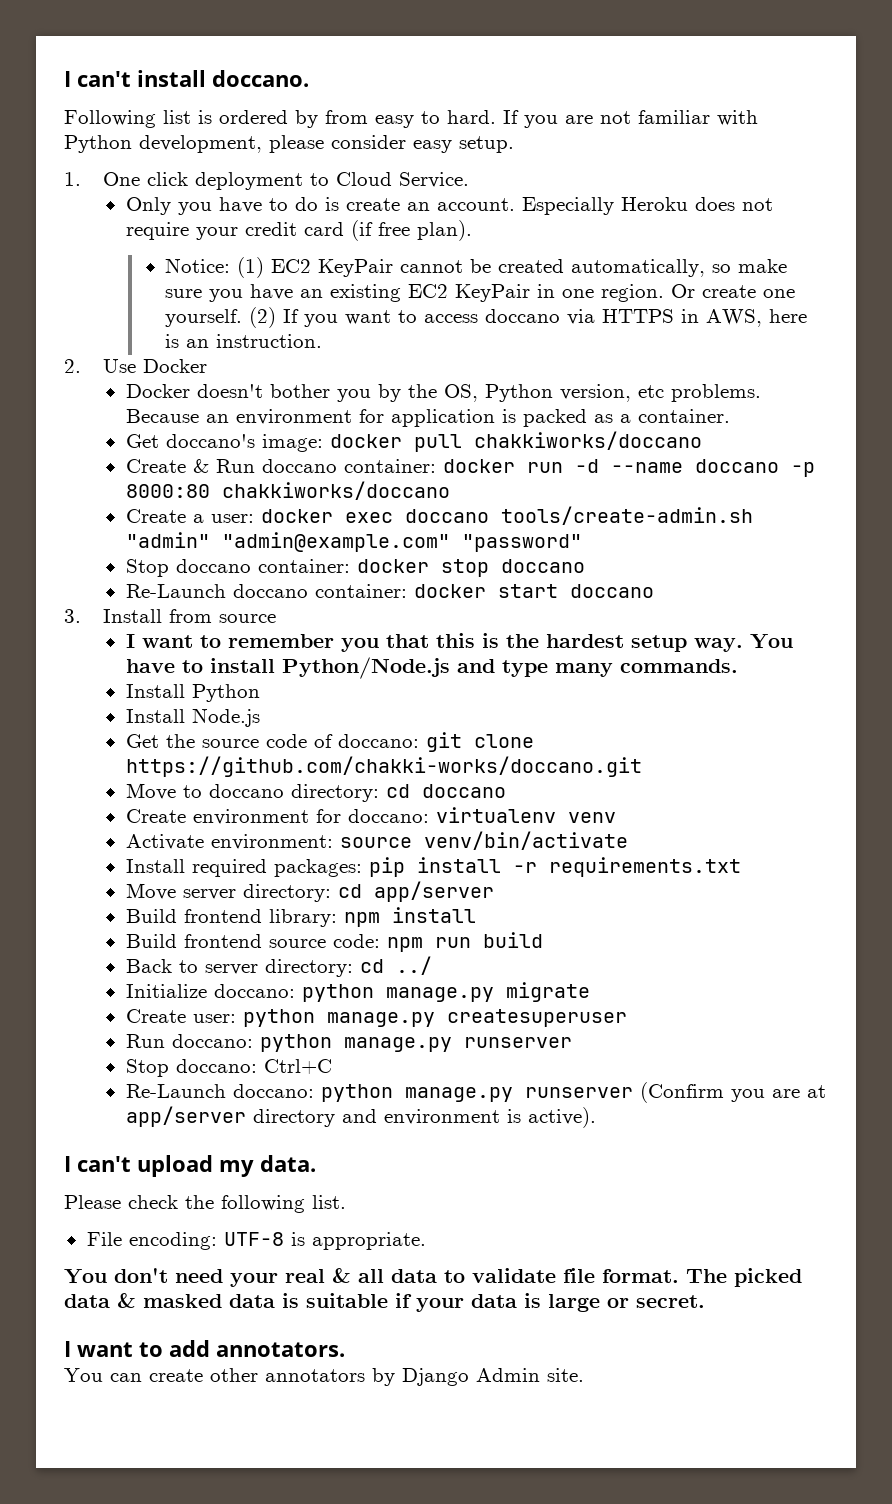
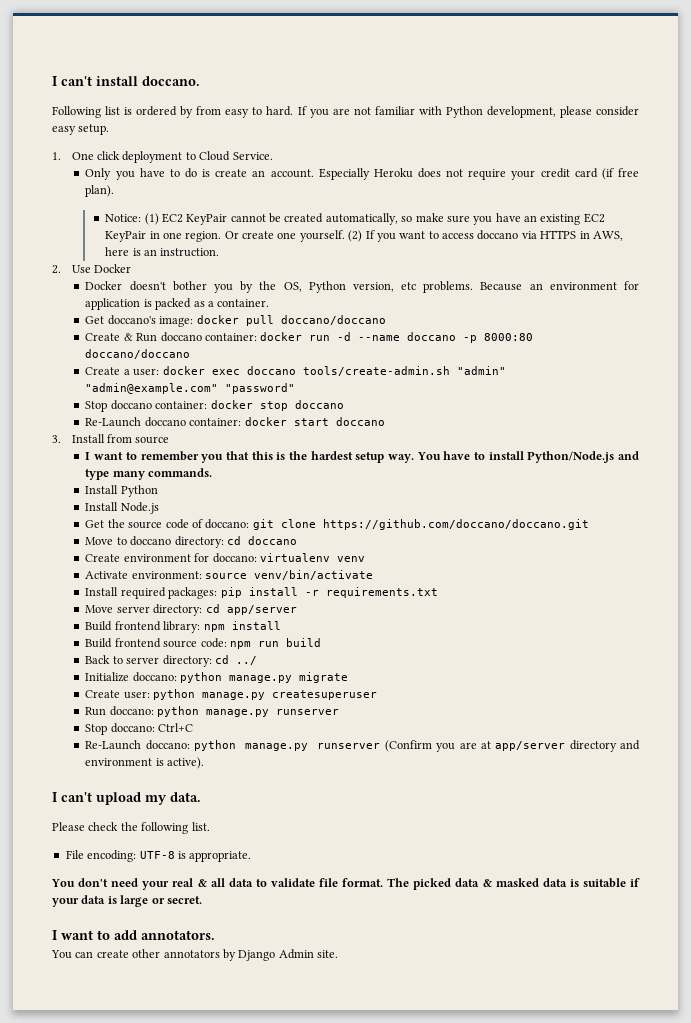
- Get doccano's image: docker pull chakkiworks/doccano
+ Get doccano's image: docker pull doccano/doccano
- Create & Run doccano container: docker run -d --name doccano -p 8000:80 chakkiworks/doccano
+ Create & Run doccano container: docker run -d --name doccano -p 8000:80 doccano/doccano
- Get the source code of doccano: git clone https://github.com/chakki-works/doccano.git
+ Get the source code of doccano: git clone https://github.com/doccano/doccano.git

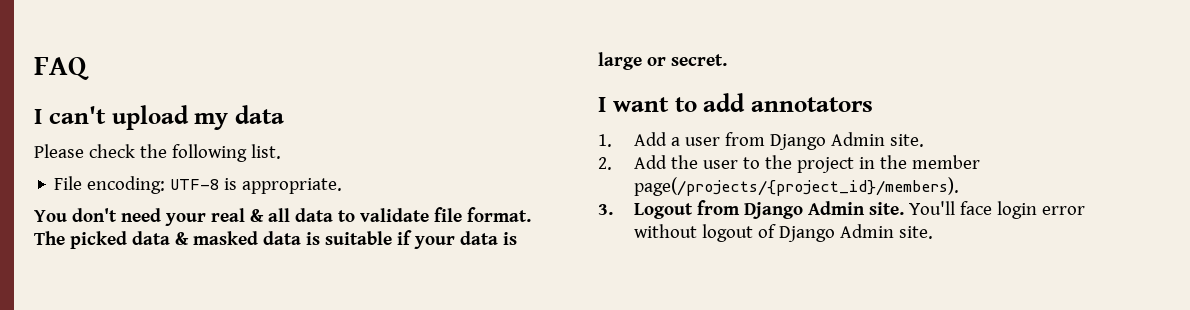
- I can't install doccano.
- Following list is ordered by from easy to hard. If you are not familiar with Python development, please consider easy setup.
- 1. One click deployment to Cloud Service.
- Only you have to do is create an account. Especially Heroku does not require your credit card (if free plan).
- Notice: (1) EC2 KeyPair cannot be created automatically, so make sure you have an existing EC2 KeyPair in one region. Or create one yourself. (2) If you want to access doccano via HTTPS in AWS, here is an instruction.
- 2. Use Docker
- Docker doesn't bother you by the OS, Python version, etc problems. Because an environment for application is packed as a container.
- Get doccano's image: docker pull doccano/doccano
- Create & Run doccano container: docker run -d --name doccano -p 8000:80 doccano/doccano
- Create a user: docker exec doccano tools/create-admin.sh "admin" "admin@example.com" "password"
- Stop doccano container: docker stop doccano
- Re-Launch doccano container: docker start doccano
- 3. Install from source
- I want to remember you that this is the hardest setup way. You have to install Python/Node.js and type many commands.
- Install Python
- Install Node.js
- Get the source code of doccano: git clone https://github.com/doccano/doccano.git
- Move to doccano directory: cd doccano
- Create environment for doccano: virtualenv venv
- Activate environment: source venv/bin/activate
- Install required packages: pip install -r requirements.txt
- Move server directory: cd app/server
- Build frontend library: npm install
- Build frontend source code: npm run build
- Back to server directory: cd ../
- Initialize doccano: python manage.py migrate
- Create user: python manage.py createsuperuser
- Run doccano: python manage.py runserver
- Stop doccano: Ctrl+C
- Re-Launch doccano: python manage.py runserver (Confirm you are at app/server directory and environment is active).
+ FAQ
- I can't upload my data.
+ I can't upload my data
- I want to add annotators.
- You can create other annotators by Django Admin site.
+ I want to add annotators
+ 1. Add a user from Django Admin site.
+ 2. Add the user to the project in the member page(/projects/{project_id}/members).
+ 3. Logout from Django Admin site. You'll face login error without logout of Django Admin site.

